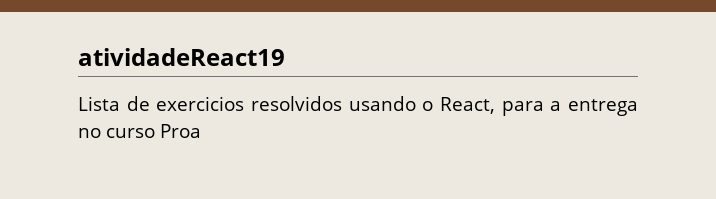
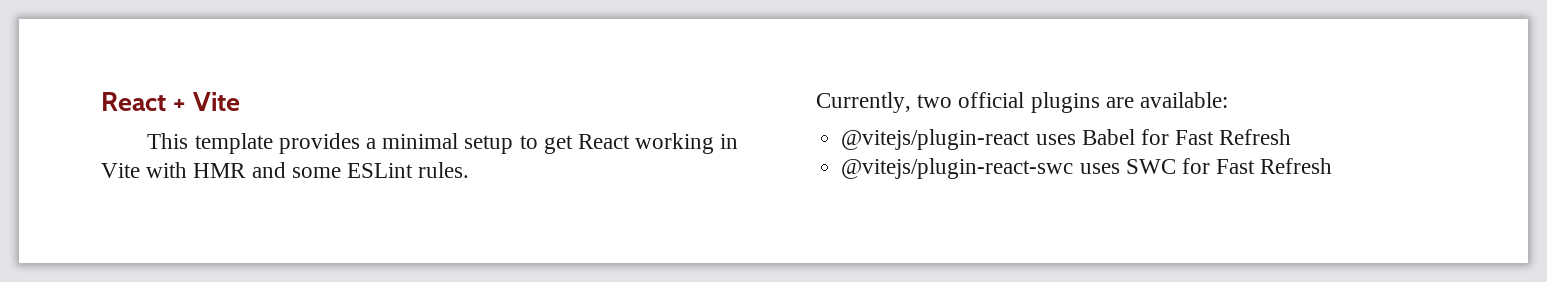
- atividadeReact19
- Lista de exercicios resolvidos usando o React, para a entrega no curso Proa
+ React + Vite
+ This template provides a minimal setup to get React working in Vite with HMR and some ESLint rules.
+ Currently, two official plugins are available:
+ @vitejs/plugin-react uses Babel for Fast Refresh
+ @vitejs/plugin-react-swc uses SWC for Fast Refresh

